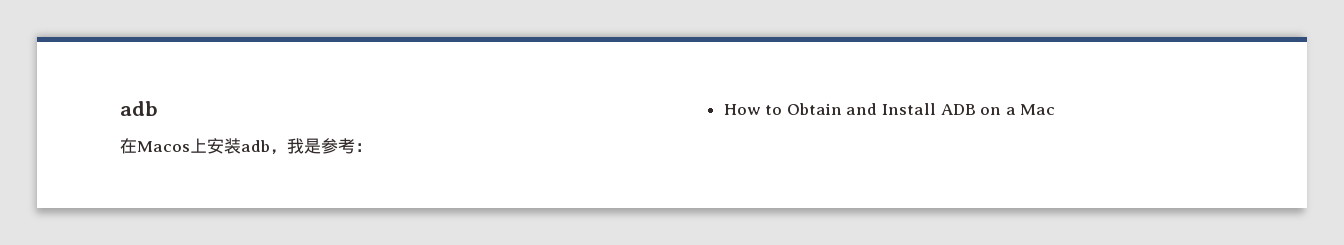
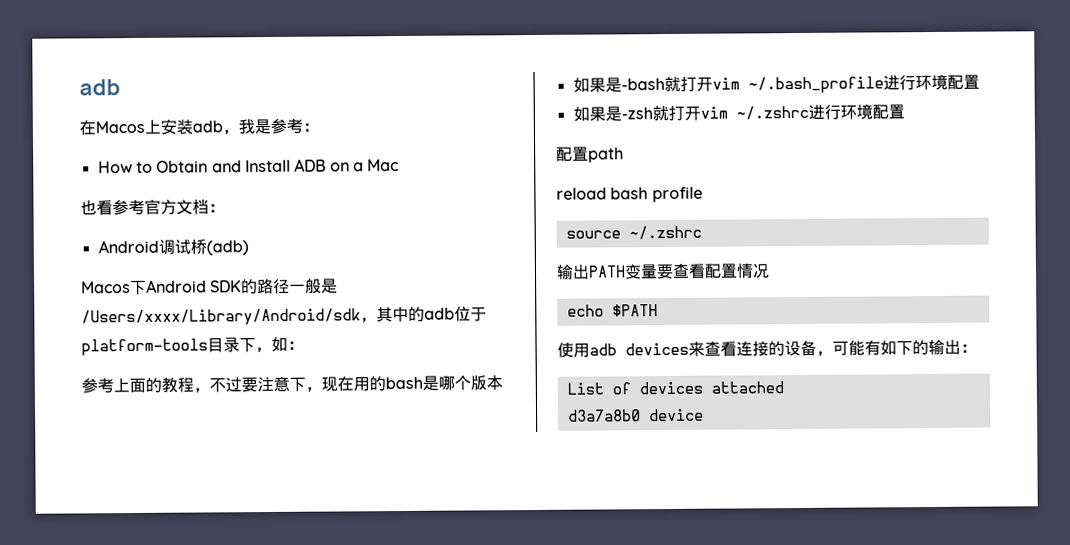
+ 也看参考官方文档：
+ Android调试桥(adb)
+ Macos下Android SDK的路径一般是/Users/xxxx/Library/Android/sdk，其中的adb位于platform-tools目录下，如：
+ 参考上面的教程，不过要注意下，现在用的bash是哪个版本
+ 如果是-bash就打开vim ~/.bash_profile进行环境配置
+ 如果是-zsh就打开vim ~/.zshrc进行环境配置
+ 配置path
+ reload bash profile
+ source ~/.zshrc
+ 输出PATH变量要查看配置情况
+ echo $PATH
+ 使用adb devices来查看连接的设备，可能有如下的输出：
+ List of devices attached
+ d3a7a8b0 device

